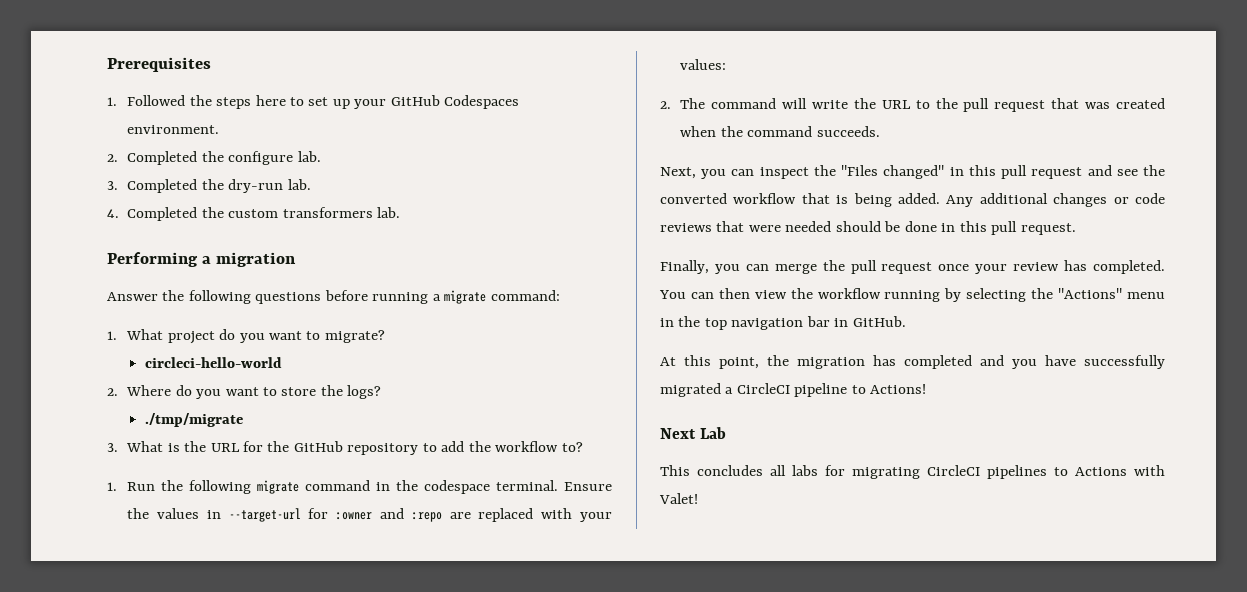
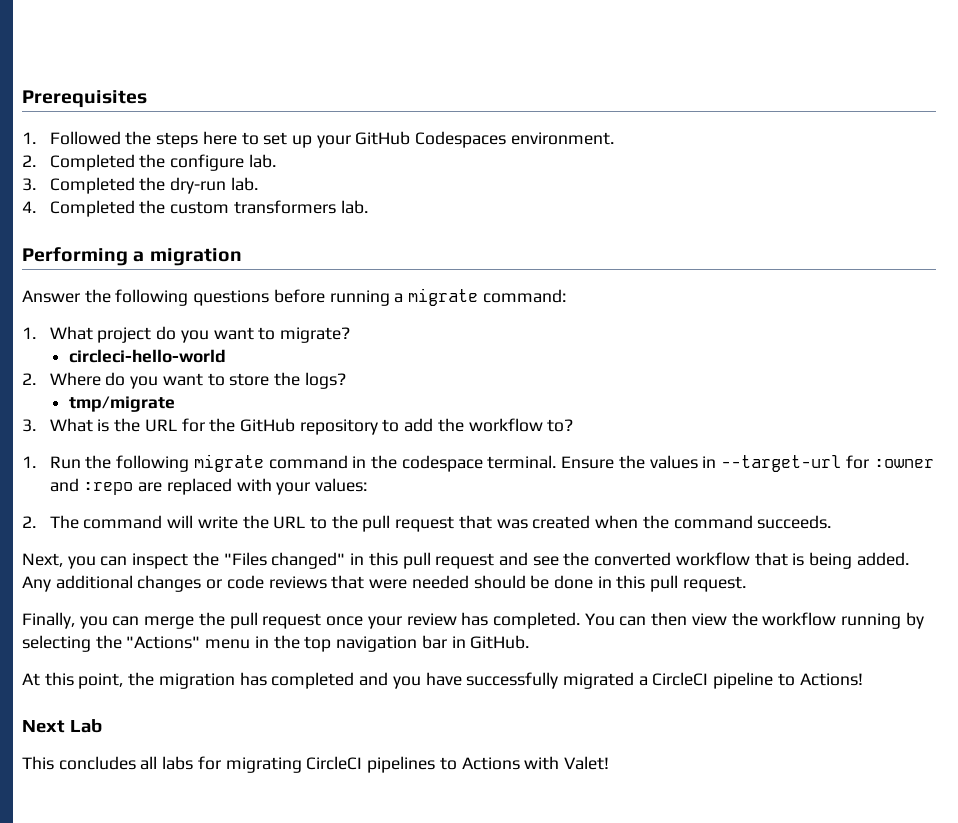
- ./tmp/migrate
+ tmp/migrate

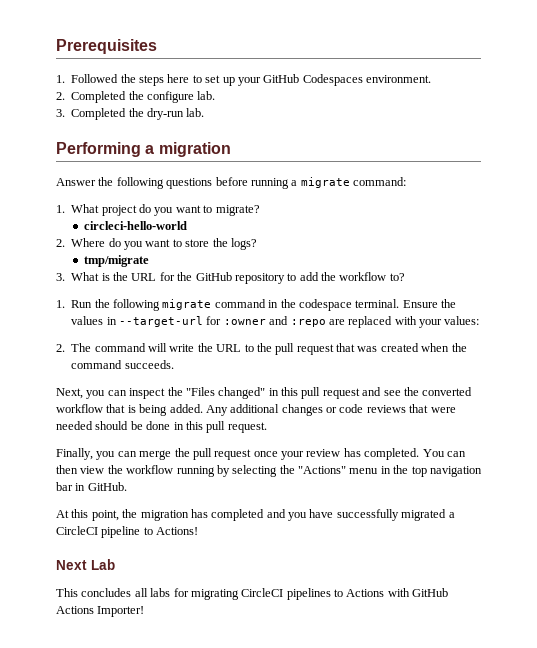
- 4. Completed the custom transformers lab.
- This concludes all labs for migrating CircleCI pipelines to Actions with Valet!
+ This concludes all labs for migrating CircleCI pipelines to Actions with GitHub Actions Importer!

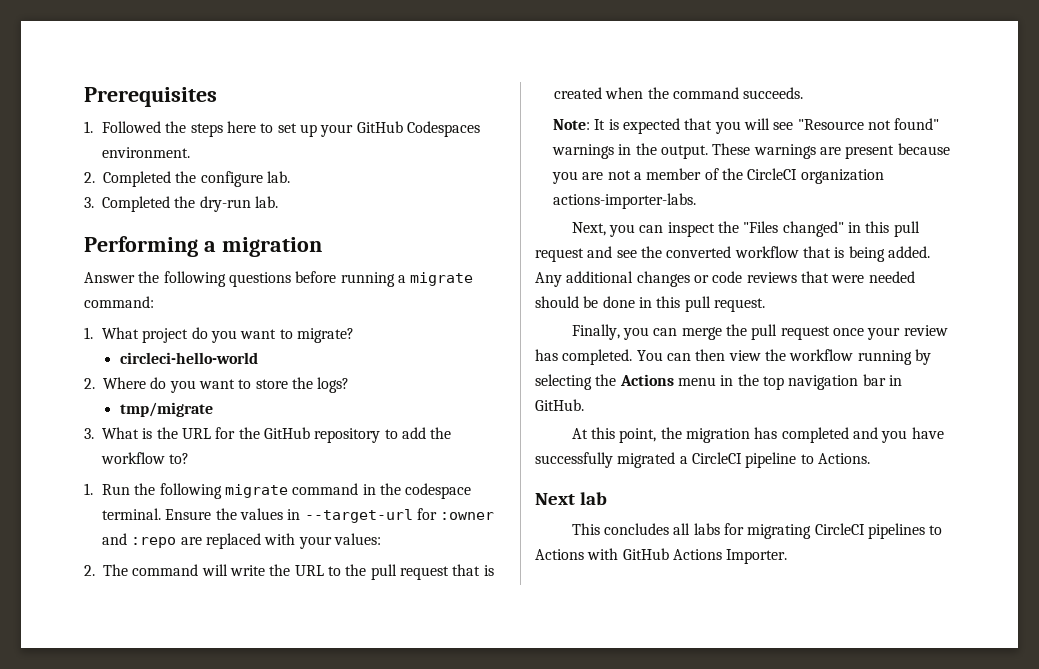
- 2. The command will write the URL to the pull request that was created when the command succeeds.
+ 2. The command will write the URL to the pull request that is created when the command succeeds.
+ Note: It is expected that you will see "Resource not found" warnings in the output. These warnings are present because you are not a member of the CircleCI organization actions-importer-labs.
- You can then view the workflow running by selecting the "Actions" menu in the top navigation bar in GitHub.
+ You can then view the workflow running by selecting the Actions menu in the top navigation bar in GitHub.
- At this point, the migration has completed and you have successfully migrated a CircleCI pipeline to Actions!
+ At this point, the migration has completed and you have successfully migrated a CircleCI pipeline to Actions.
- Next Lab
+ Next lab
- This concludes all labs for migrating CircleCI pipelines to Actions with GitHub Actions Importer!
+ This concludes all labs for migrating CircleCI pipelines to Actions with GitHub Actions Importer.

